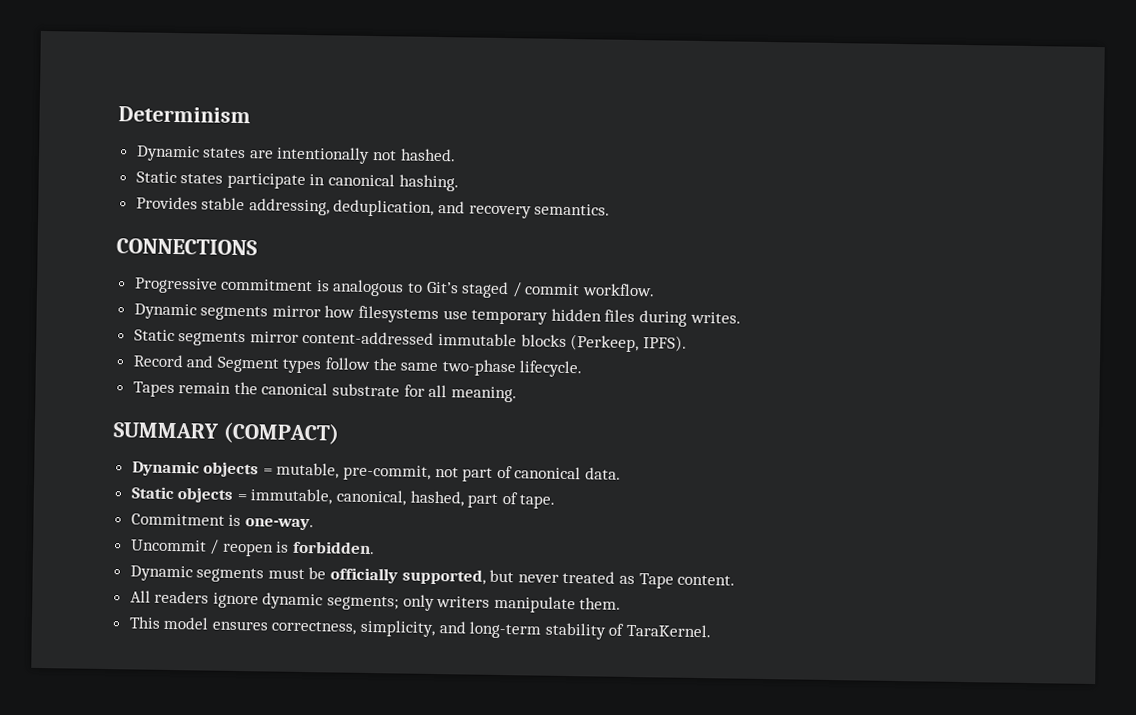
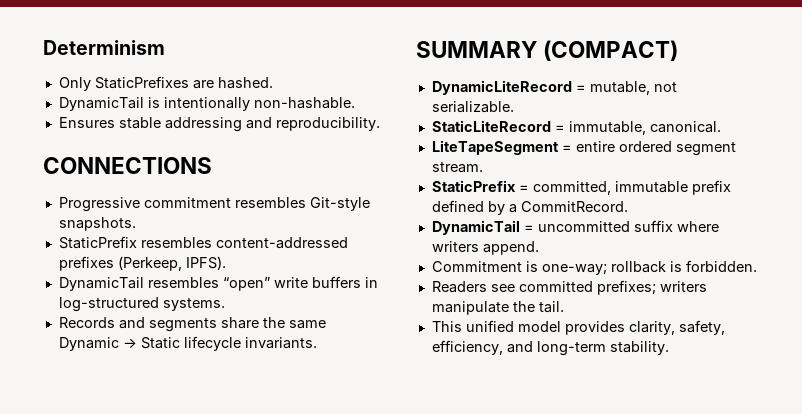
- Dynamic states are intentionally not hashed.
- Static states participate in canonical hashing.
- Provides stable addressing, deduplication, and recovery semantics.
+ Only StaticPrefixes are hashed.
+ DynamicTail is intentionally non-hashable.
+ Ensures stable addressing and reproducibility.
  CONNECTIONS
- Progressive commitment is analogous to Git’s staged / commit workflow.
- Dynamic segments mirror how filesystems use temporary hidden files during writes.
- Static segments mirror content-addressed immutable blocks (Perkeep, IPFS).
- Record and Segment types follow the same two-phase lifecycle.
- Tapes remain the canonical substrate for all meaning.
+ Progressive commitment resembles Git-style snapshots.
+ StaticPrefix resembles content-addressed prefixes (Perkeep, IPFS).
+ DynamicTail resembles “open” write buffers in log-structured systems.
+ Records and segments share the same Dynamic → Static lifecycle invariants.
  SUMMARY (COMPACT)
- Dynamic objects = mutable, pre-commit, not part of canonical data.
- Static objects = immutable, canonical, hashed, part of tape.
- Commitment is one-way.
- Uncommit / reopen is forbidden.
- Dynamic segments must be officially supported, but never treated as Tape content.
- All readers ignore dynamic segments; only writers manipulate them.
- This model ensures correctness, simplicity, and long-term stability of TaraKernel.
+ DynamicLiteRecord = mutable, not serializable.
+ StaticLiteRecord = immutable, canonical.
+ LiteTapeSegment = entire ordered segment stream.
+ StaticPrefix = committed, immutable prefix defined by a CommitRecord.
+ DynamicTail = uncommitted suffix where writers append.
+ Commitment is one-way; rollback is forbidden.
+ Readers see committed prefixes; writers manipulate the tail.
+ This unified model provides clarity, safety, efficiency, and long-term stability.

